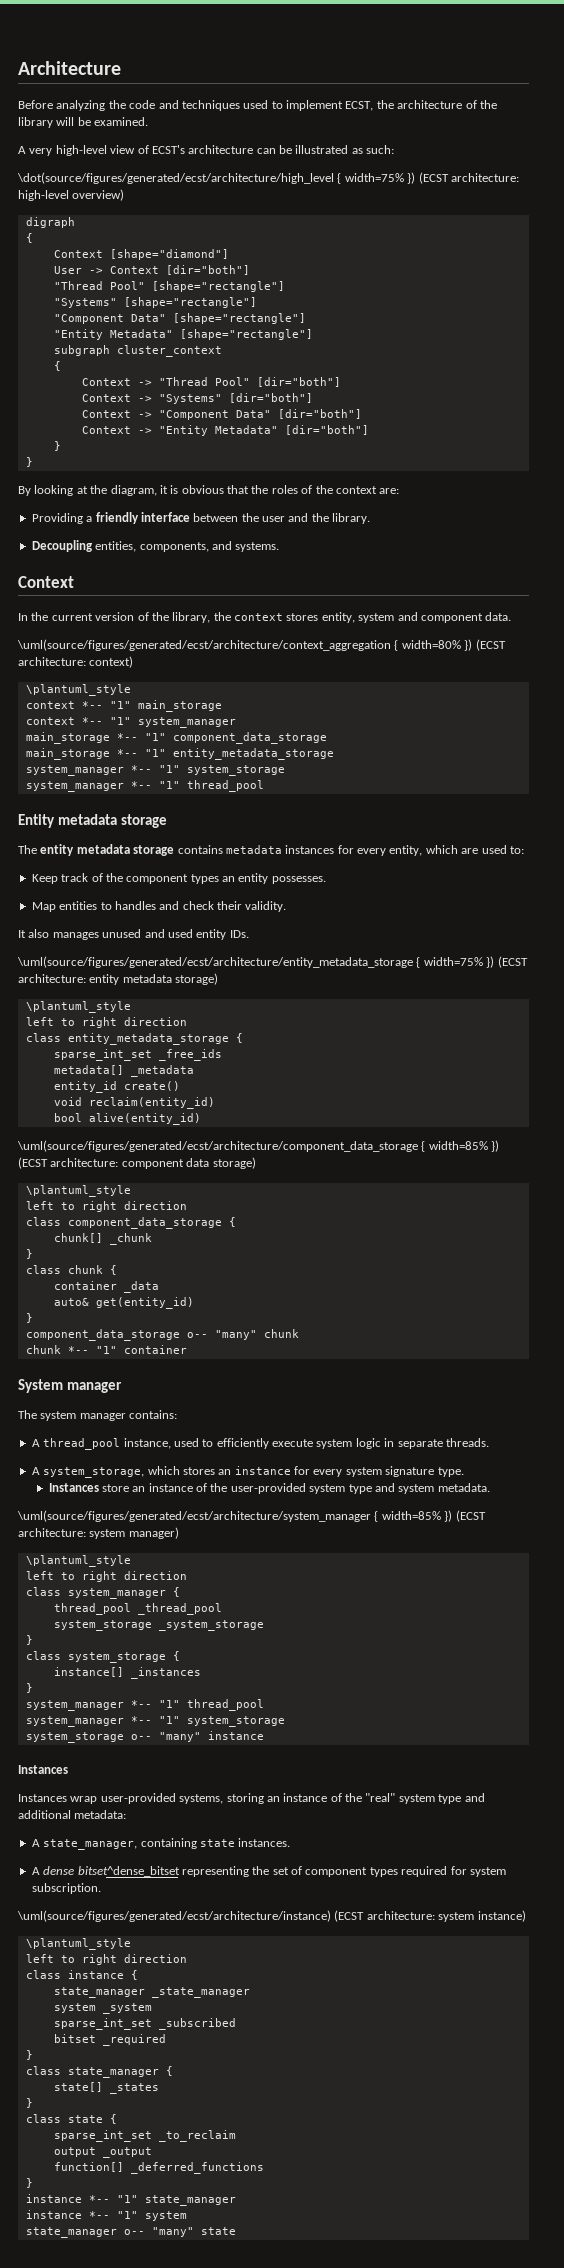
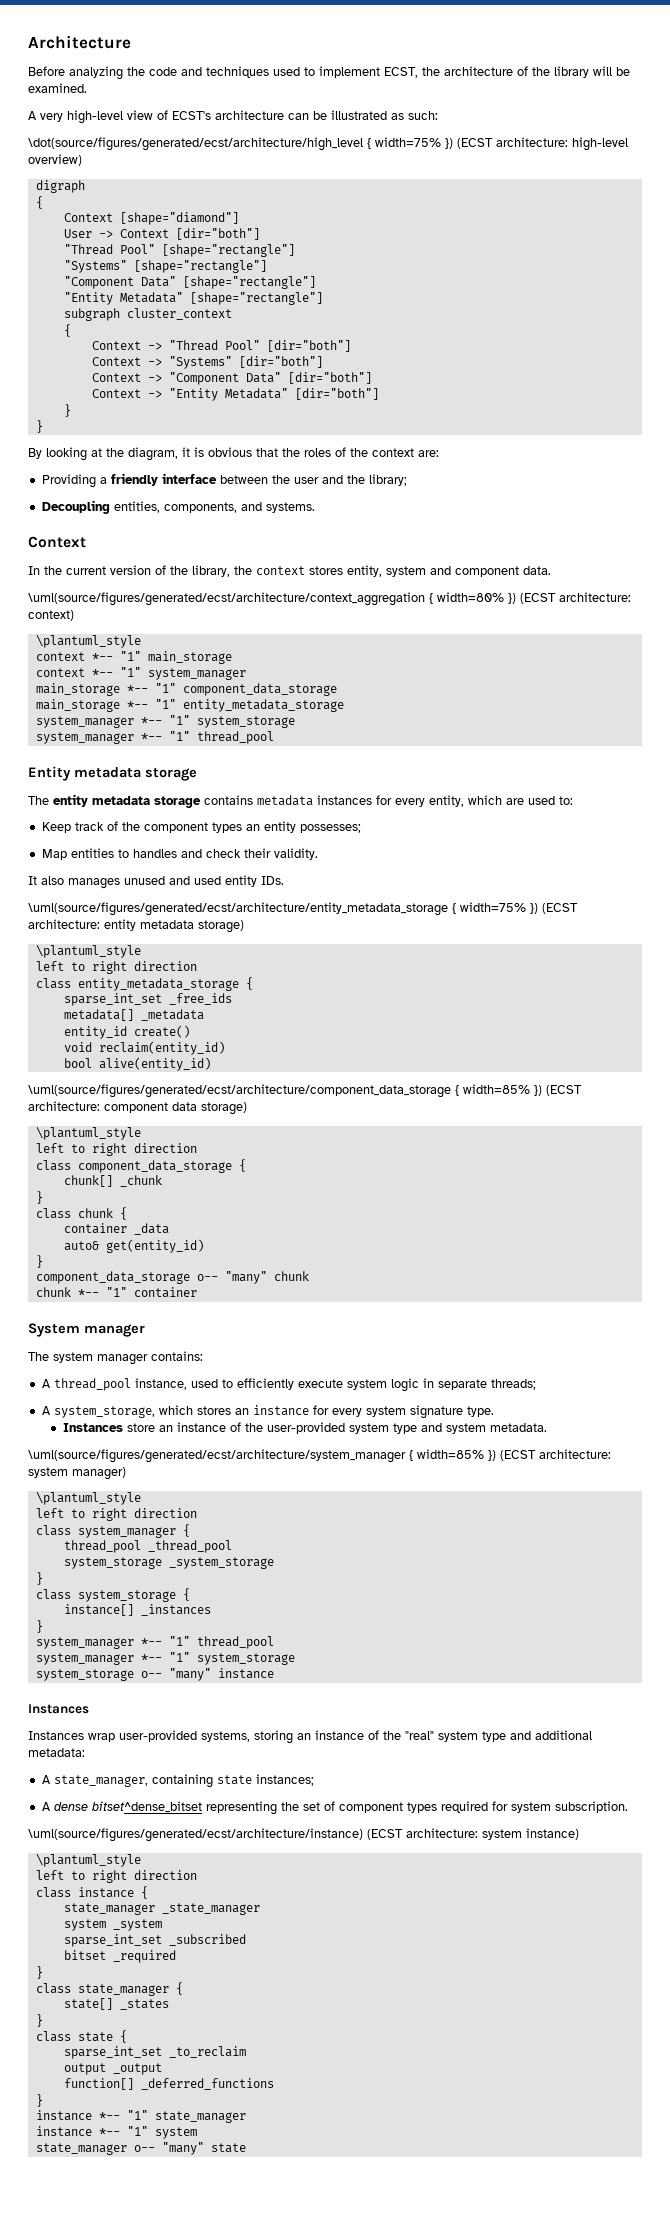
- Providing a friendly interface between the user and the library.
+ Providing a friendly interface between the user and the library;
- Keep track of the component types an entity possesses.
+ Keep track of the component types an entity possesses;
- A thread_pool instance, used to efficiently execute system logic in separate threads.
+ A thread_pool instance, used to efficiently execute system logic in separate threads;
- A state_manager, containing state instances.
+ A state_manager, containing state instances;

